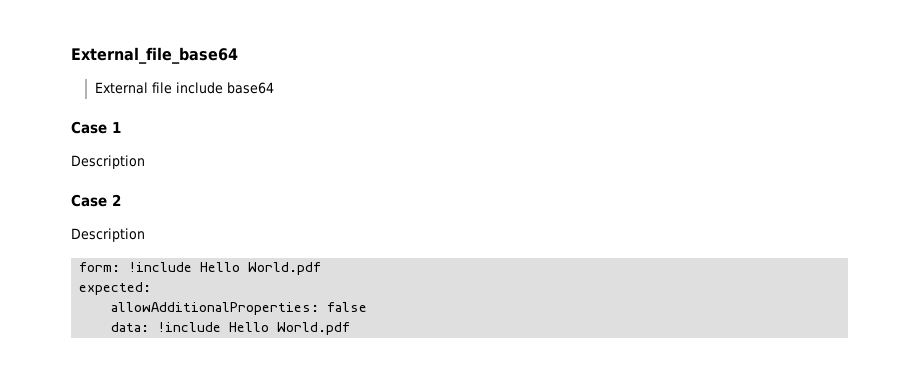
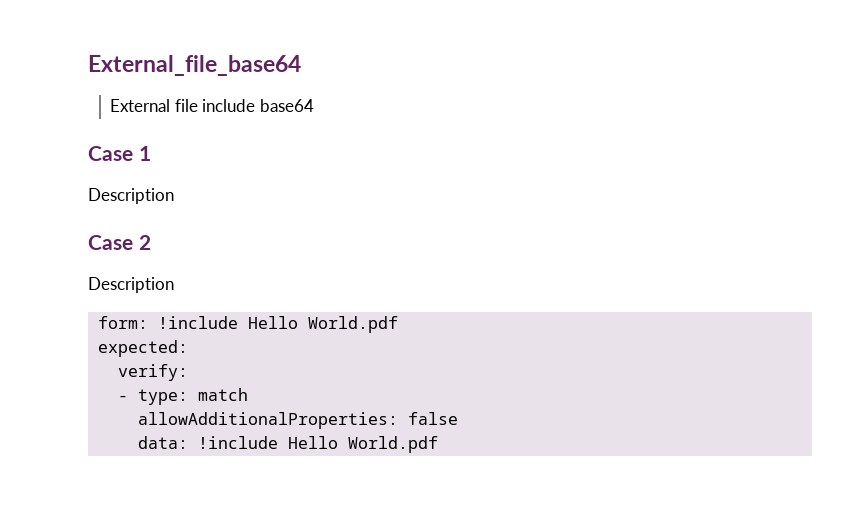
+ verify:
+ - type: match

